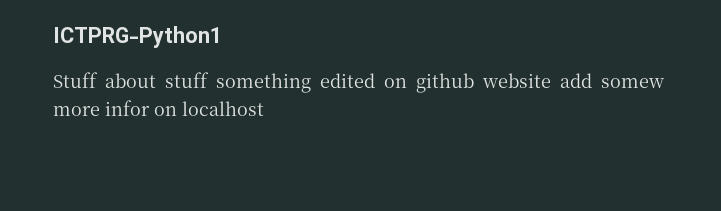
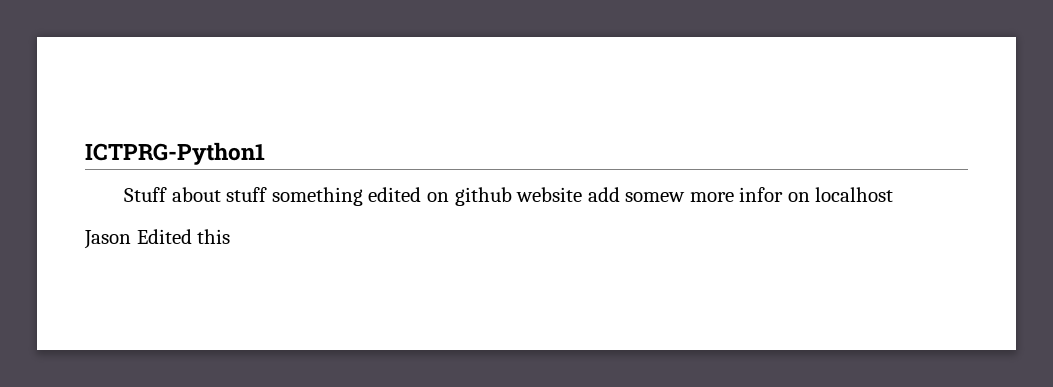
+ Jason Edited this

